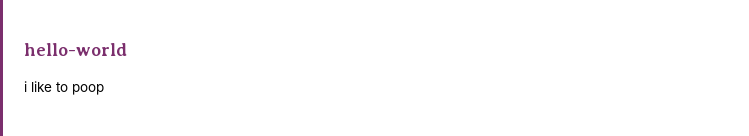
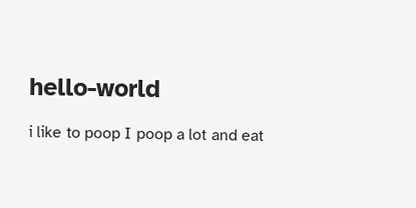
- i like to poop
+ i like to poop I poop a lot and eat

